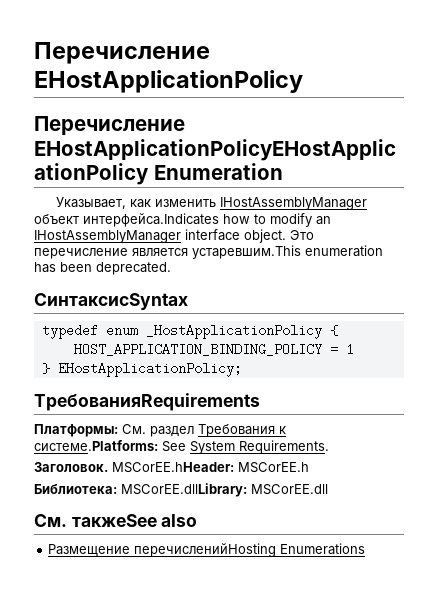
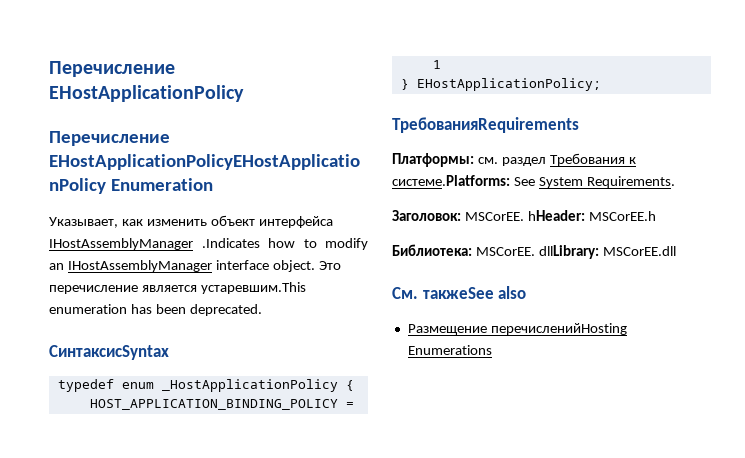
- Указывает, как изменить IHostAssemblyManager объект интерфейса.Indicates how to modify an IHostAssemblyManager interface object.
+ Указывает, как изменить объект интерфейса IHostAssemblyManager .Indicates how to modify an IHostAssemblyManager interface object.
- Платформы: См. раздел Требования к системе.Platforms: See System Requirements.
+ Платформы: см. раздел Требования к системе.Platforms: See System Requirements.
- Заголовок. MSCorEE.hHeader: MSCorEE.h
+ Заголовок: MSCorEE. hHeader: MSCorEE.h
- Библиотека: MSCorEE.dllLibrary: MSCorEE.dll
+ Библиотека: MSCorEE. dllLibrary: MSCorEE.dll

